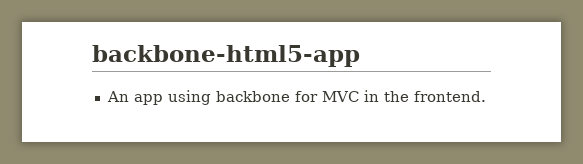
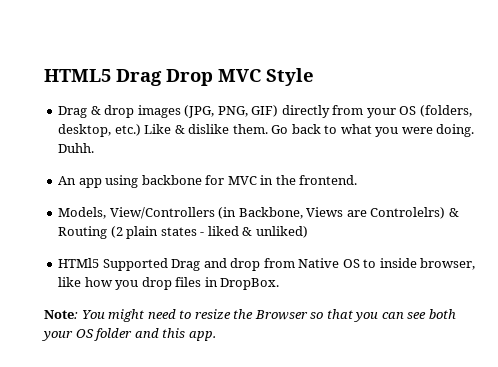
- backbone-html5-app
+ HTML5 Drag Drop MVC Style
+ Drag & drop images (JPG, PNG, GIF) directly from your OS (folders, desktop, etc.) Like & dislike them. Go back to what you were doing. Duhh.
+ Models, View/Controllers (in Backbone, Views are Controlelrs) & Routing (2 plain states - liked & unliked)
+ HTMl5 Supported Drag and drop from Native OS to inside browser, like how you drop files in DropBox.
+ Note: You might need to resize the Browser so that you can see both your OS folder and this app.

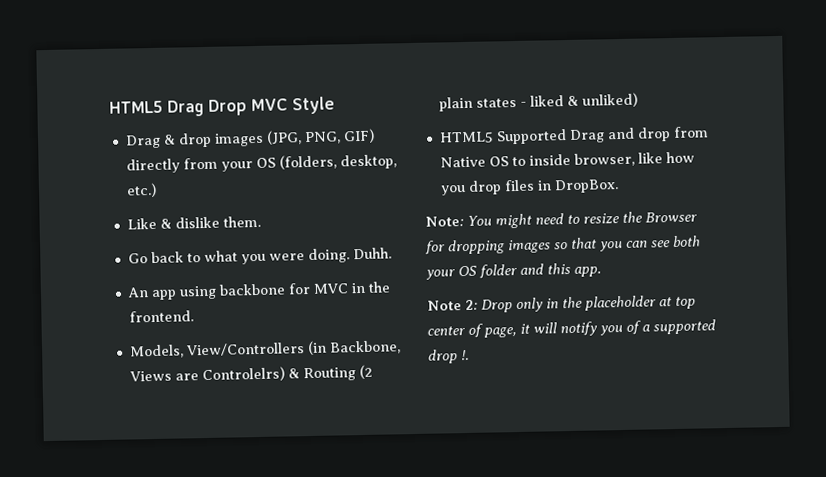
- Drag & drop images (JPG, PNG, GIF) directly from your OS (folders, desktop, etc.) Like & dislike them. Go back to what you were doing.
+ Drag & drop images (JPG, PNG, GIF) directly from your OS (folders, desktop, etc.)
+ Like & dislike them.
+ Go back to what you were doing.
- HTMl5 Supported Drag and drop from Native OS to inside browser, like how you drop files in DropBox.
+ HTML5 Supported Drag and drop from Native OS to inside browser, like how you drop files in DropBox.
- Note: You might need to resize the Browser so that you can see both your OS folder and this app.
+ Note: You might need to resize the Browser for dropping images so that you can see both your OS folder and this app.
+ Note 2: Drop only in the placeholder at top center of page, it will notify you of a supported drop !.

